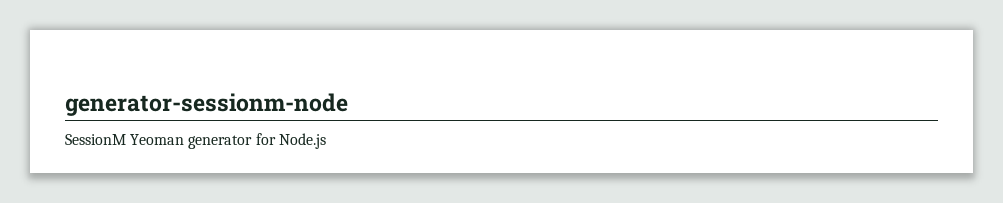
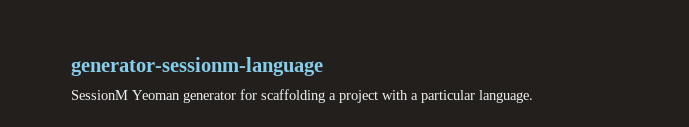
- generator-sessionm-node
+ generator-sessionm-language
- SessionM Yeoman generator for Node.js
+ SessionM Yeoman generator for scaffolding a project with a particular language.

